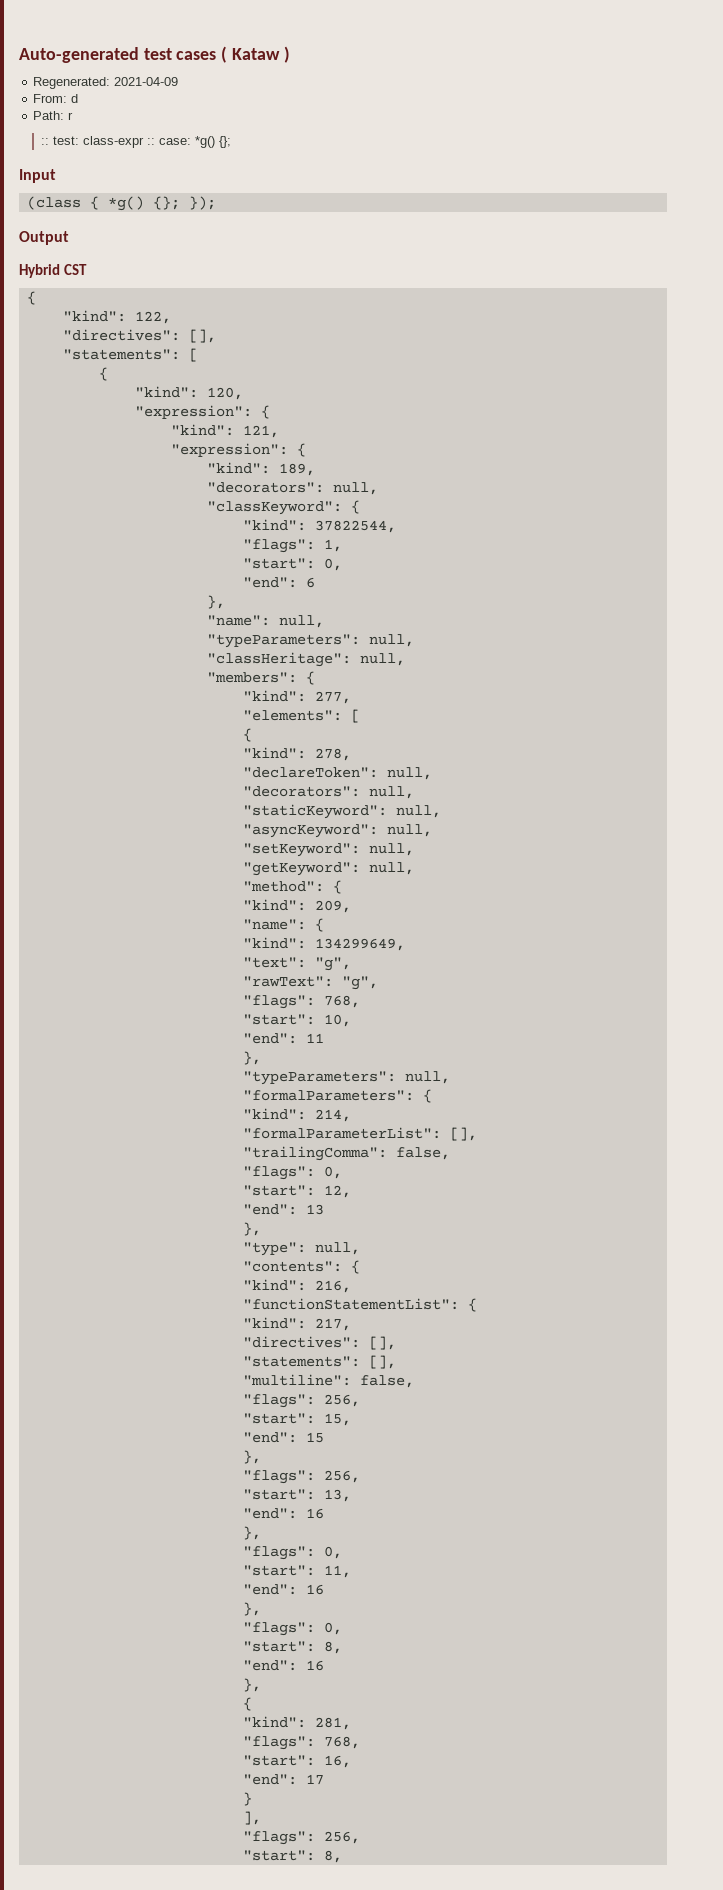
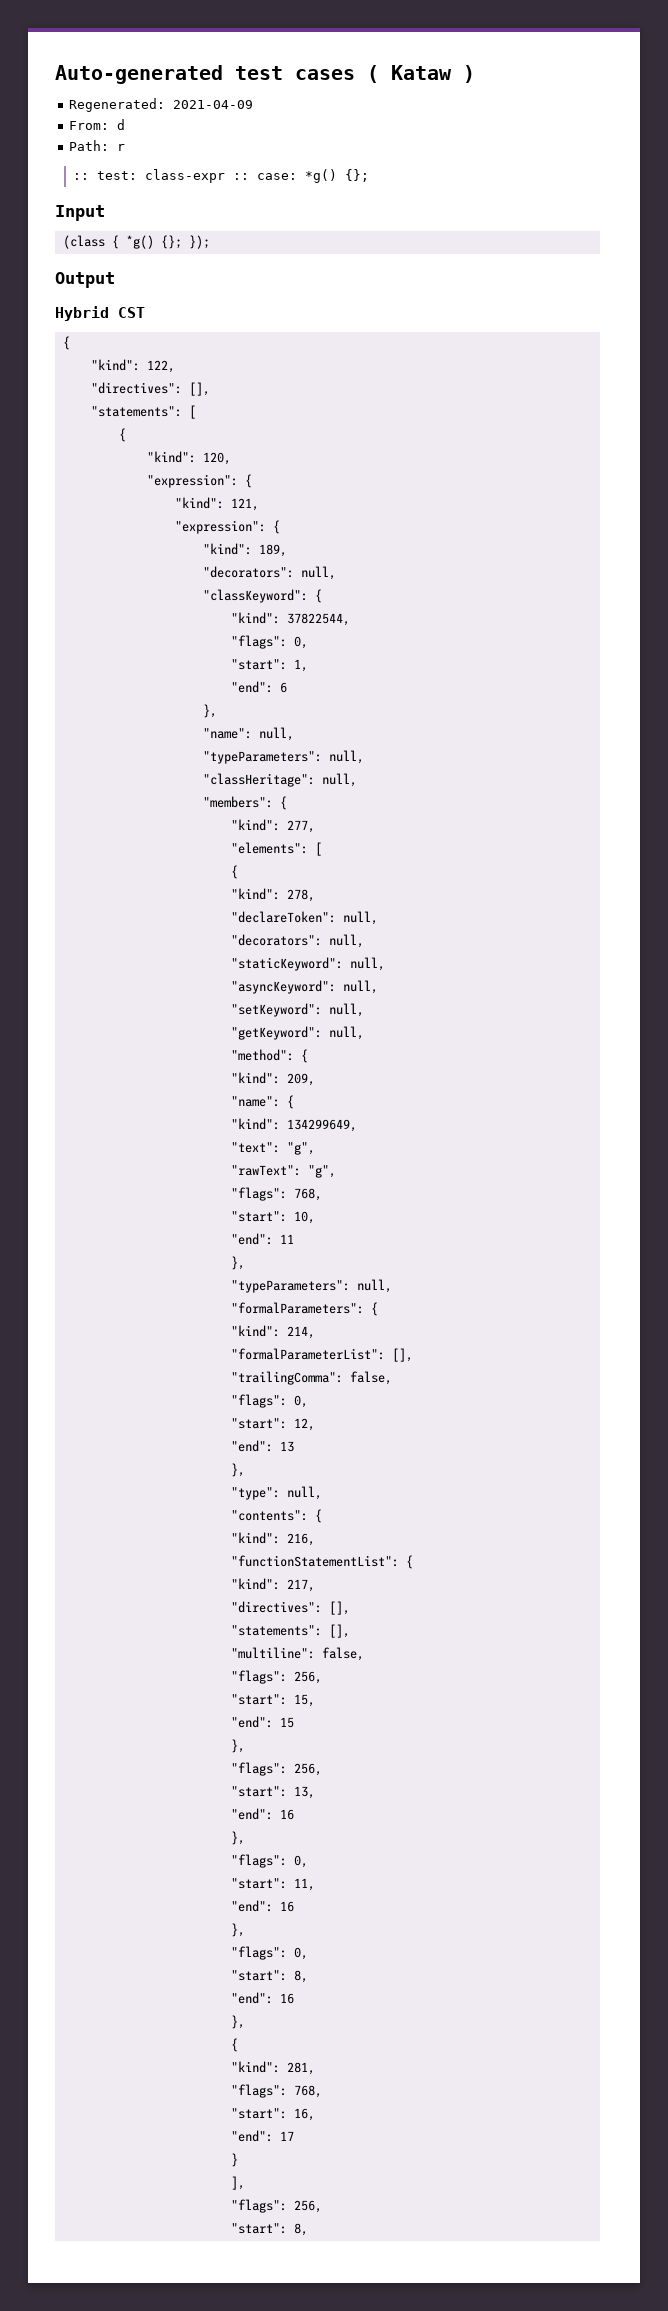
  "kind": 37822544,
- "flags": 1,
- "start": 0,
+ "flags": 0,
+ "start": 1,

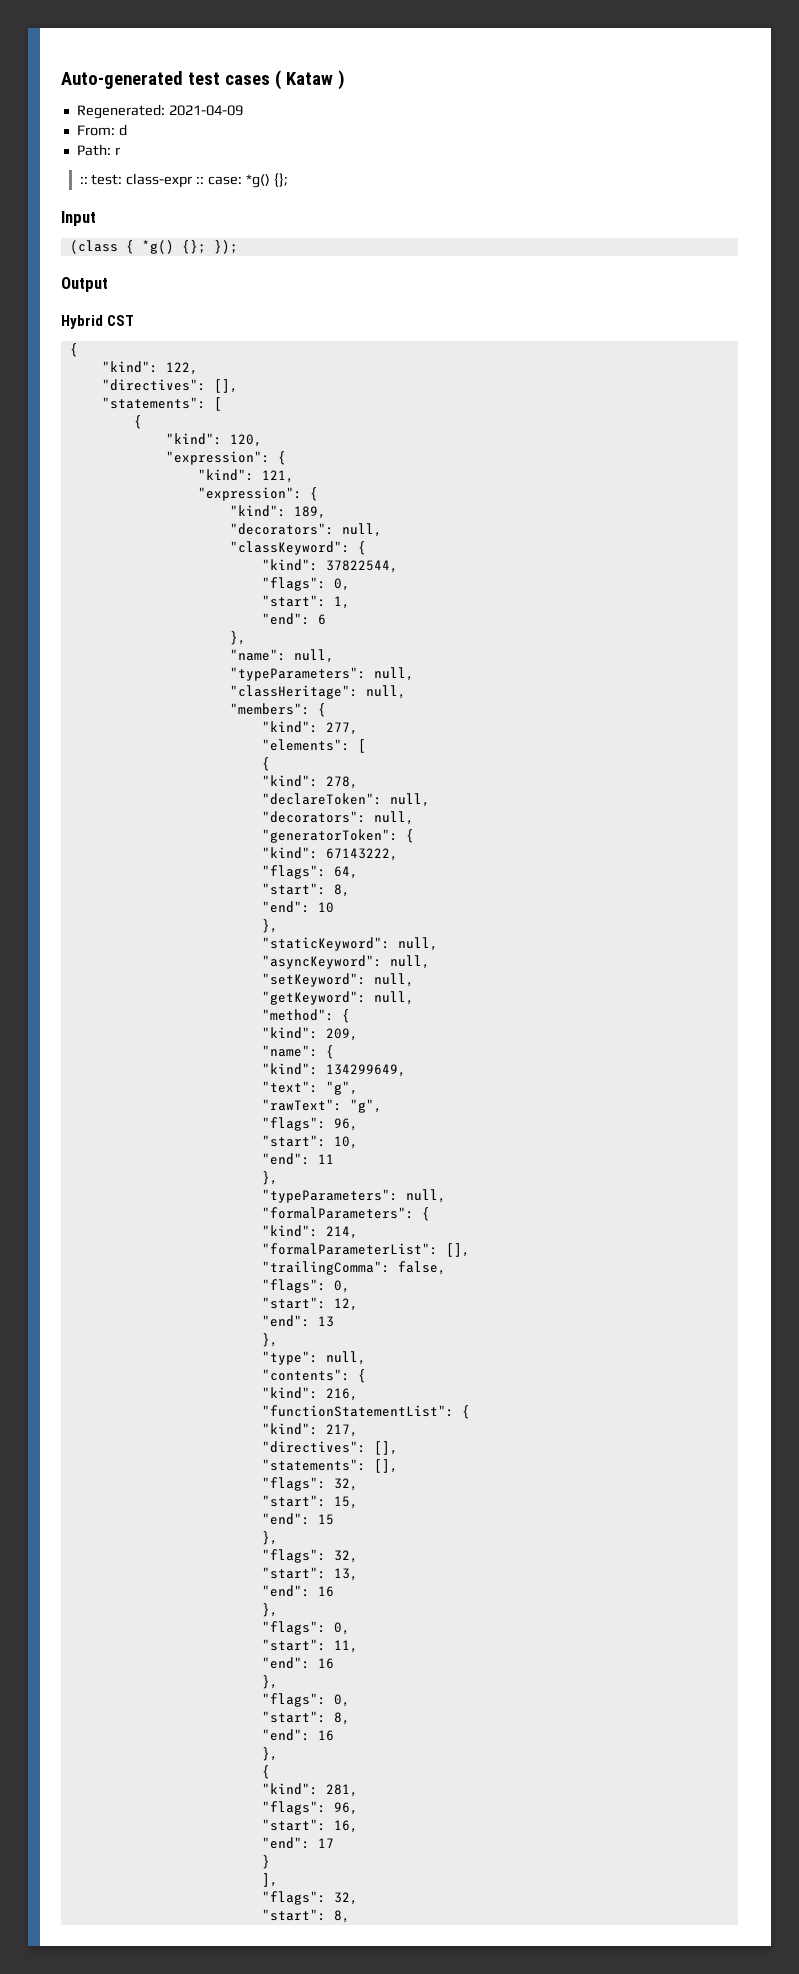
+ "generatorToken": {
+ "kind": 67143222,
+ "flags": 64,
+ "start": 8,
+ "end": 10
+ },
  "rawText": "g",
- "flags": 768,
+ "flags": 96,
  "statements": [],
- "multiline": false,
- "flags": 256,
+ "flags": 32,
  "end": 15
  },
- "flags": 256,
+ "flags": 32,
  "kind": 281,
- "flags": 768,
+ "flags": 96,
  ],
- "flags": 256,
+ "flags": 32,

